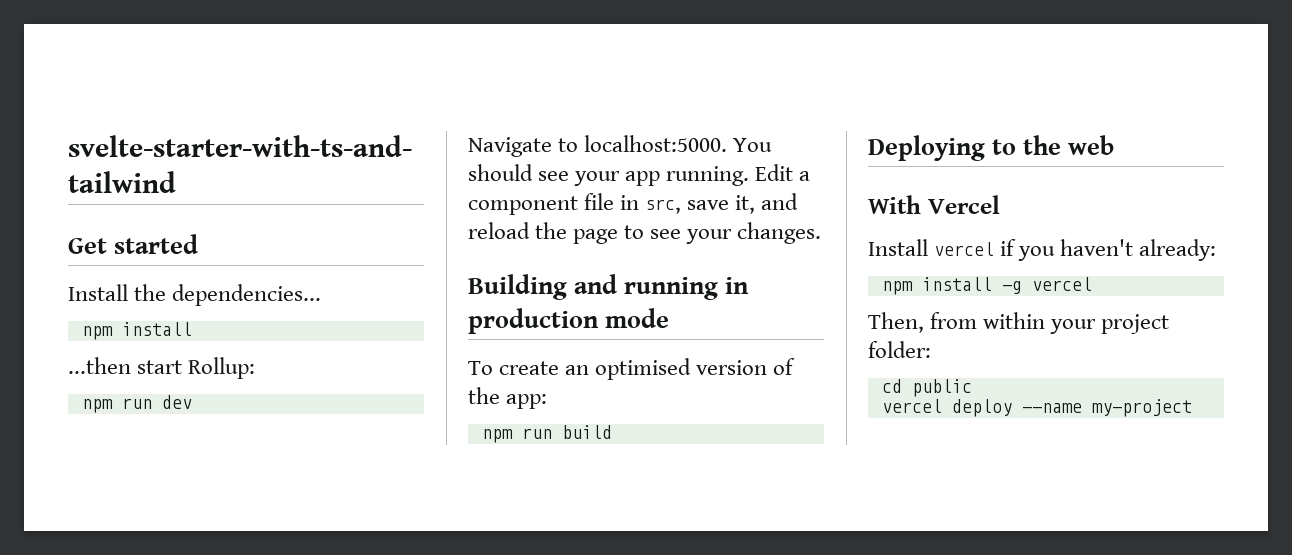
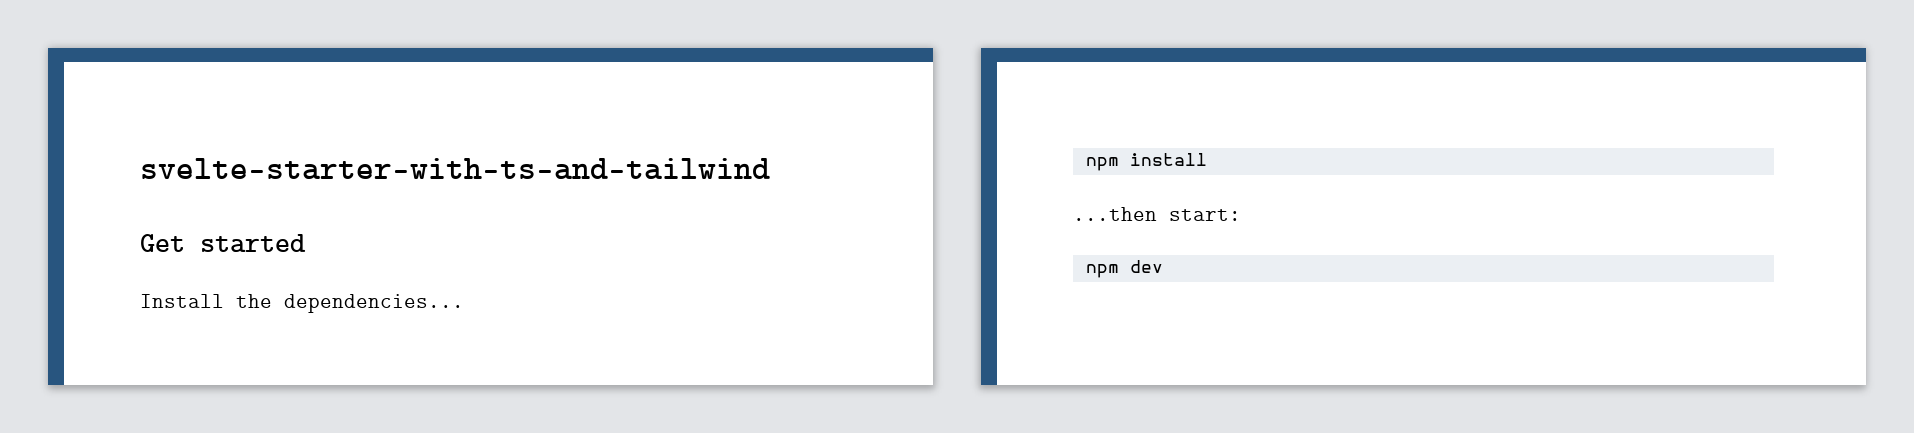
- ...then start Rollup:
- npm run dev
+ ...then start:
+ npm dev
- Navigate to localhost:5000. You should see your app running. Edit a component file in src, save it, and reload the page to see your changes.
- Building and running in production mode
- To create an optimised version of the app:
- npm run build
- Deploying to the web
- With Vercel
- Install vercel if you haven't already:
- npm install -g vercel
- Then, from within your project folder:
- cd public
- vercel deploy --name my-project

